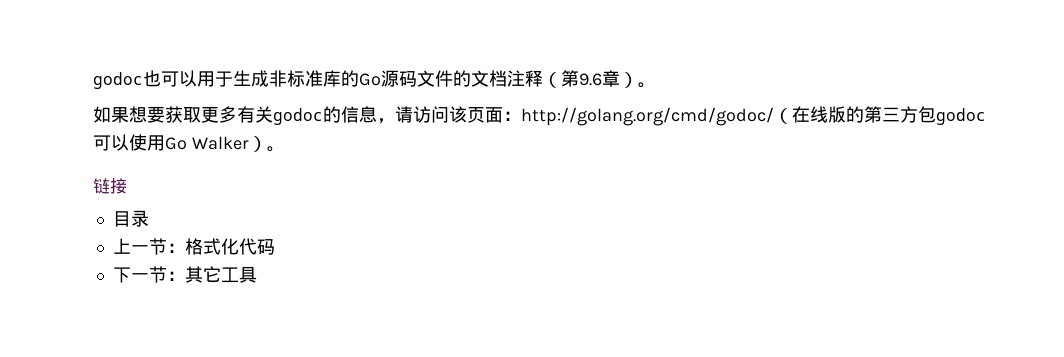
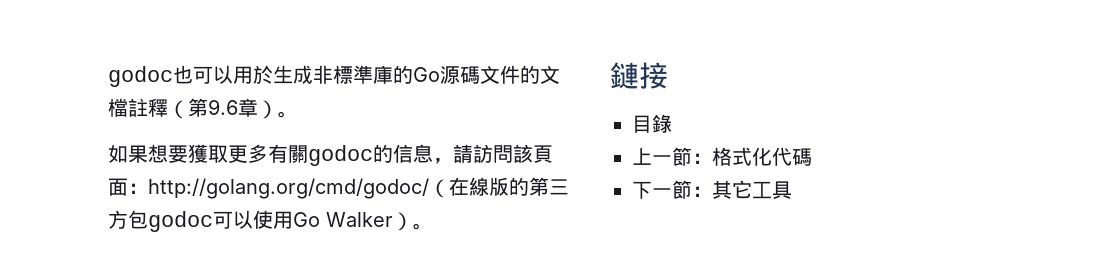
- godoc也可以用于生成非标准库的Go源码文件的文档注释（第9.6章）。
+ godoc也可以用於生成非標準庫的Go源碼文件的文檔註釋（第9.6章）。
- 如果想要获取更多有关godoc的信息，请访问该页面：http://golang.org/cmd/godoc/（在线版的第三方包godoc可以使用Go Walker）。
+ 如果想要獲取更多有關godoc的信息，請訪問該頁面：http://golang.org/cmd/godoc/（在線版的第三方包godoc可以使用Go Walker）。
- 链接
+ 鏈接
- 目录
+ 目錄
- 上一节：格式化代码
+ 上一節：格式化代碼
- 下一节：其它工具
+ 下一節：其它工具

